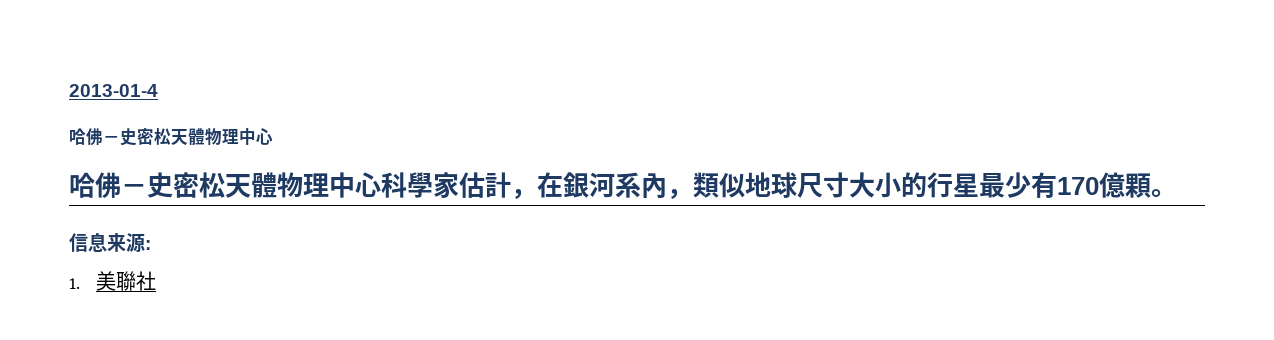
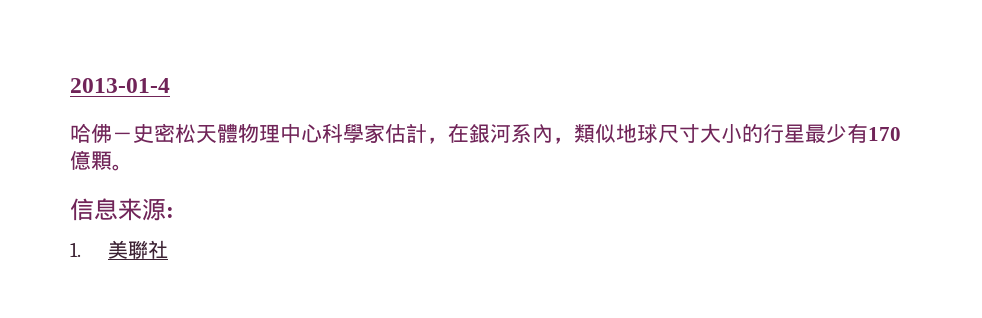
  2013-01-4
- 哈佛－史密松天體物理中心

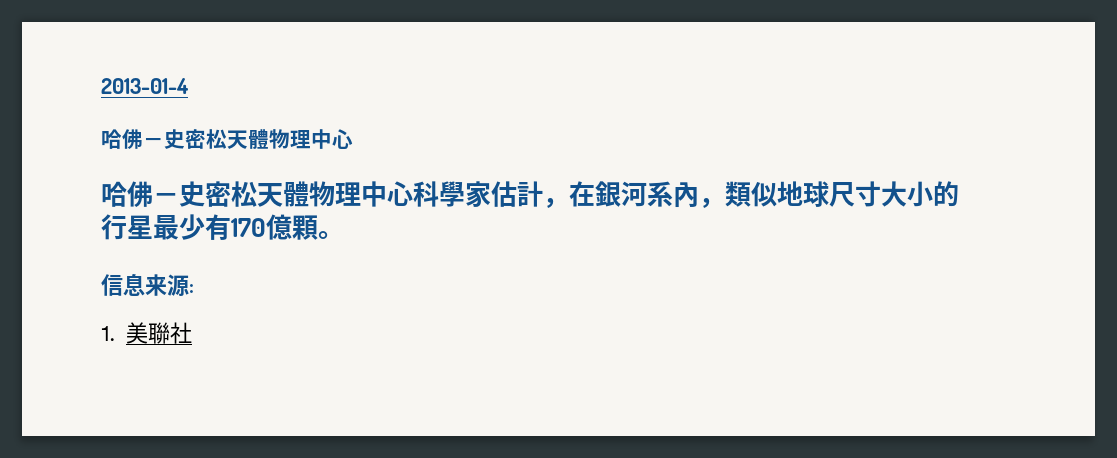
  2013-01-4
+ 哈佛－史密松天體物理中心

